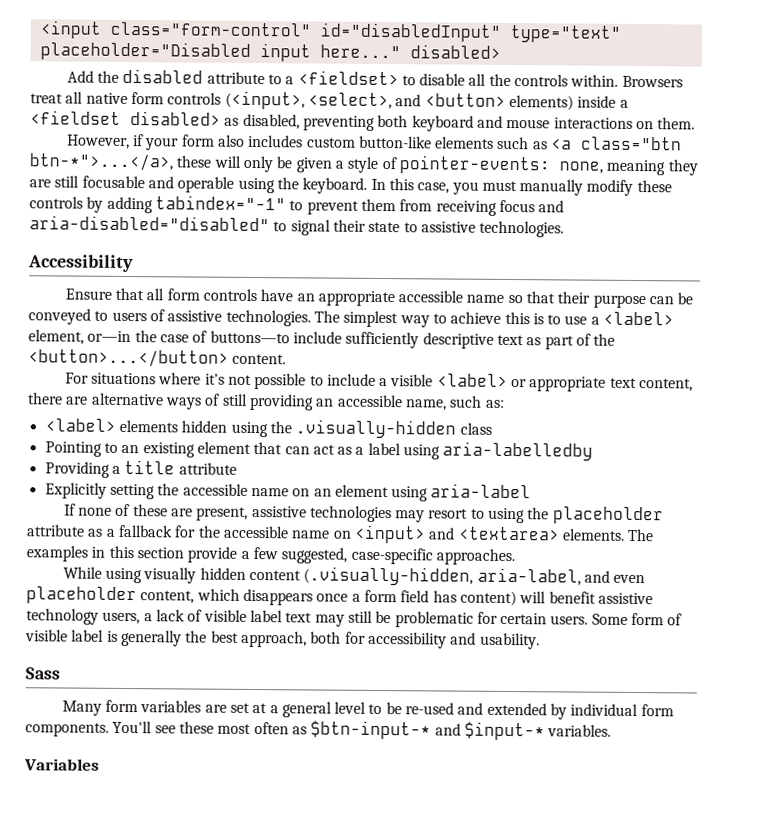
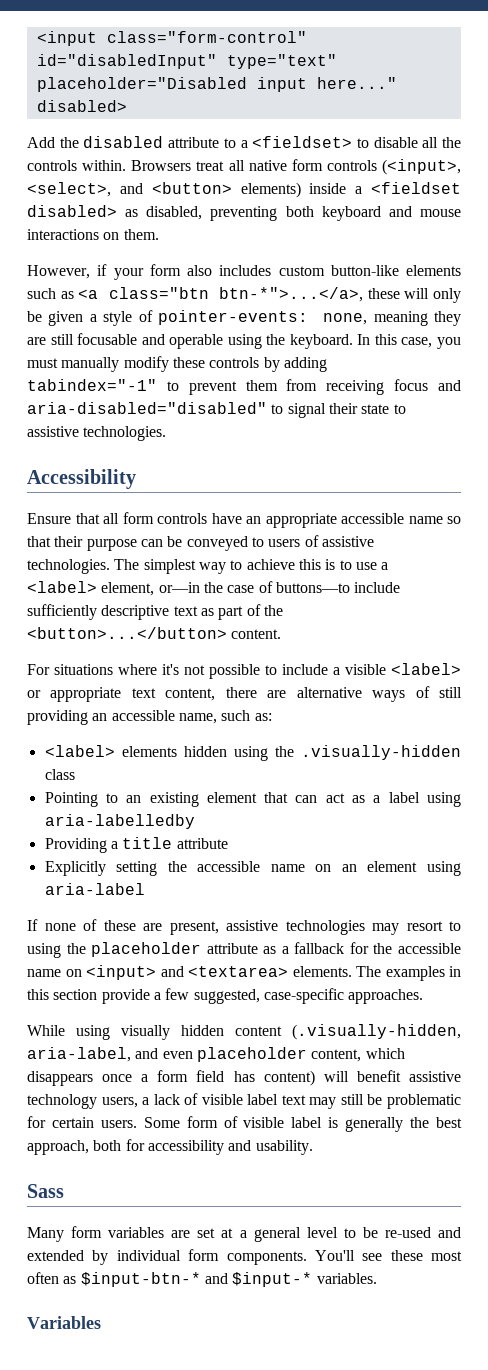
- You'll see these most often as $btn-input-* and $input-* variables.
+ You'll see these most often as $input-btn-* and $input-* variables.

